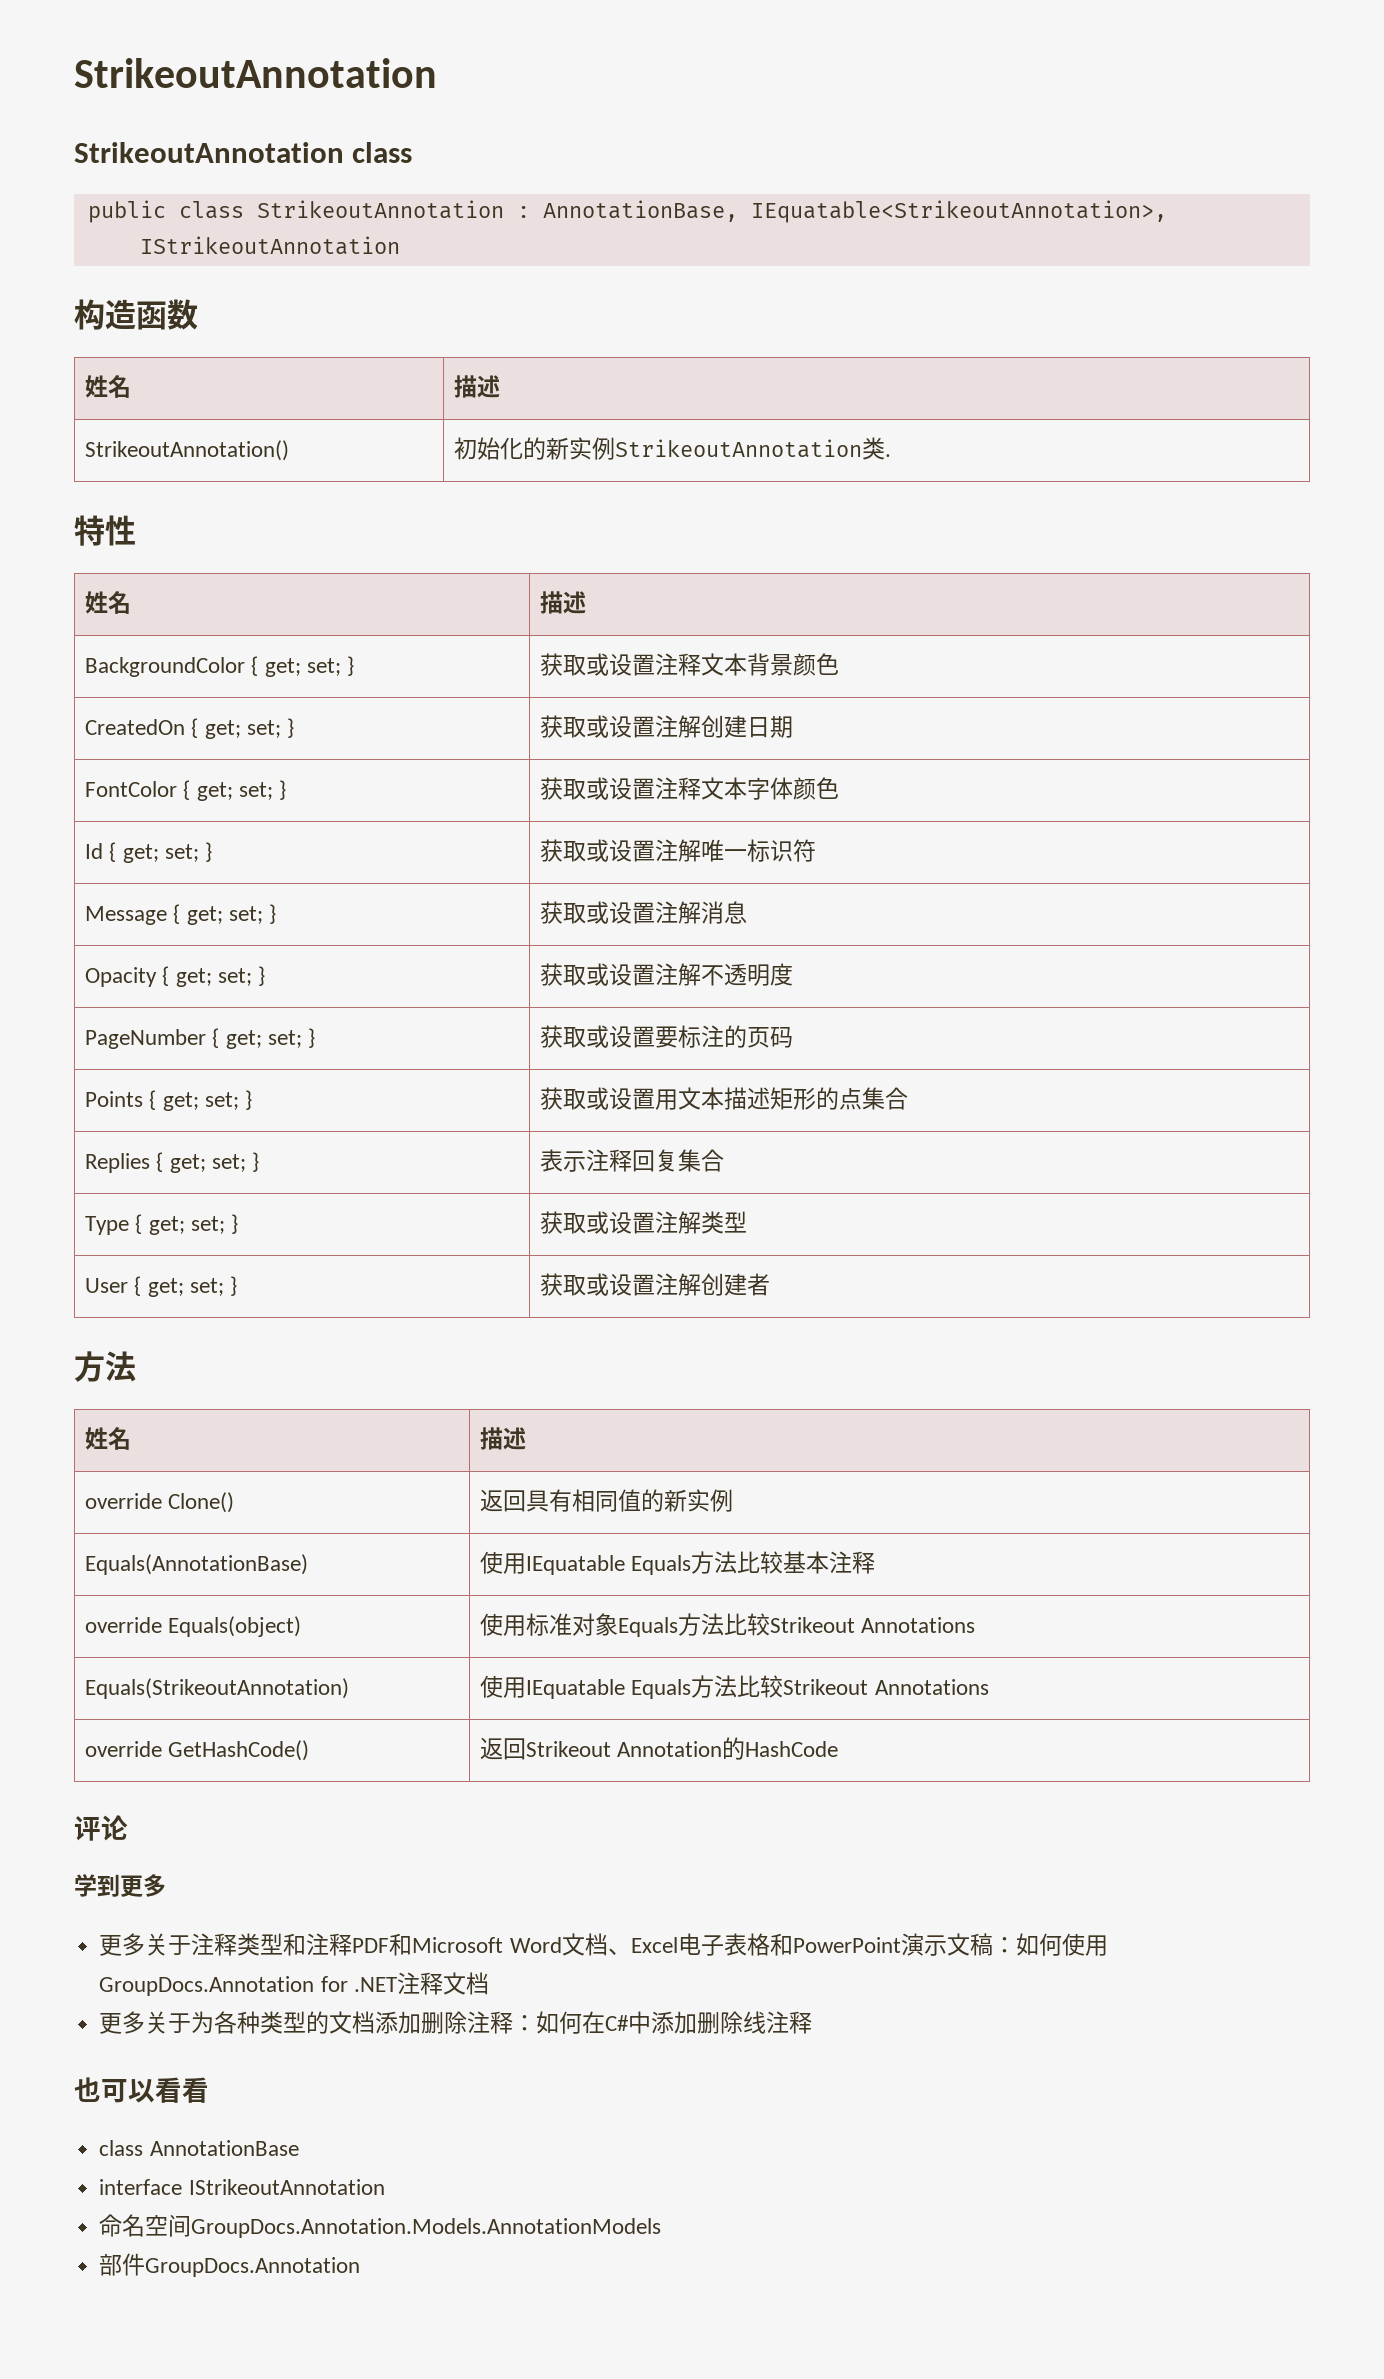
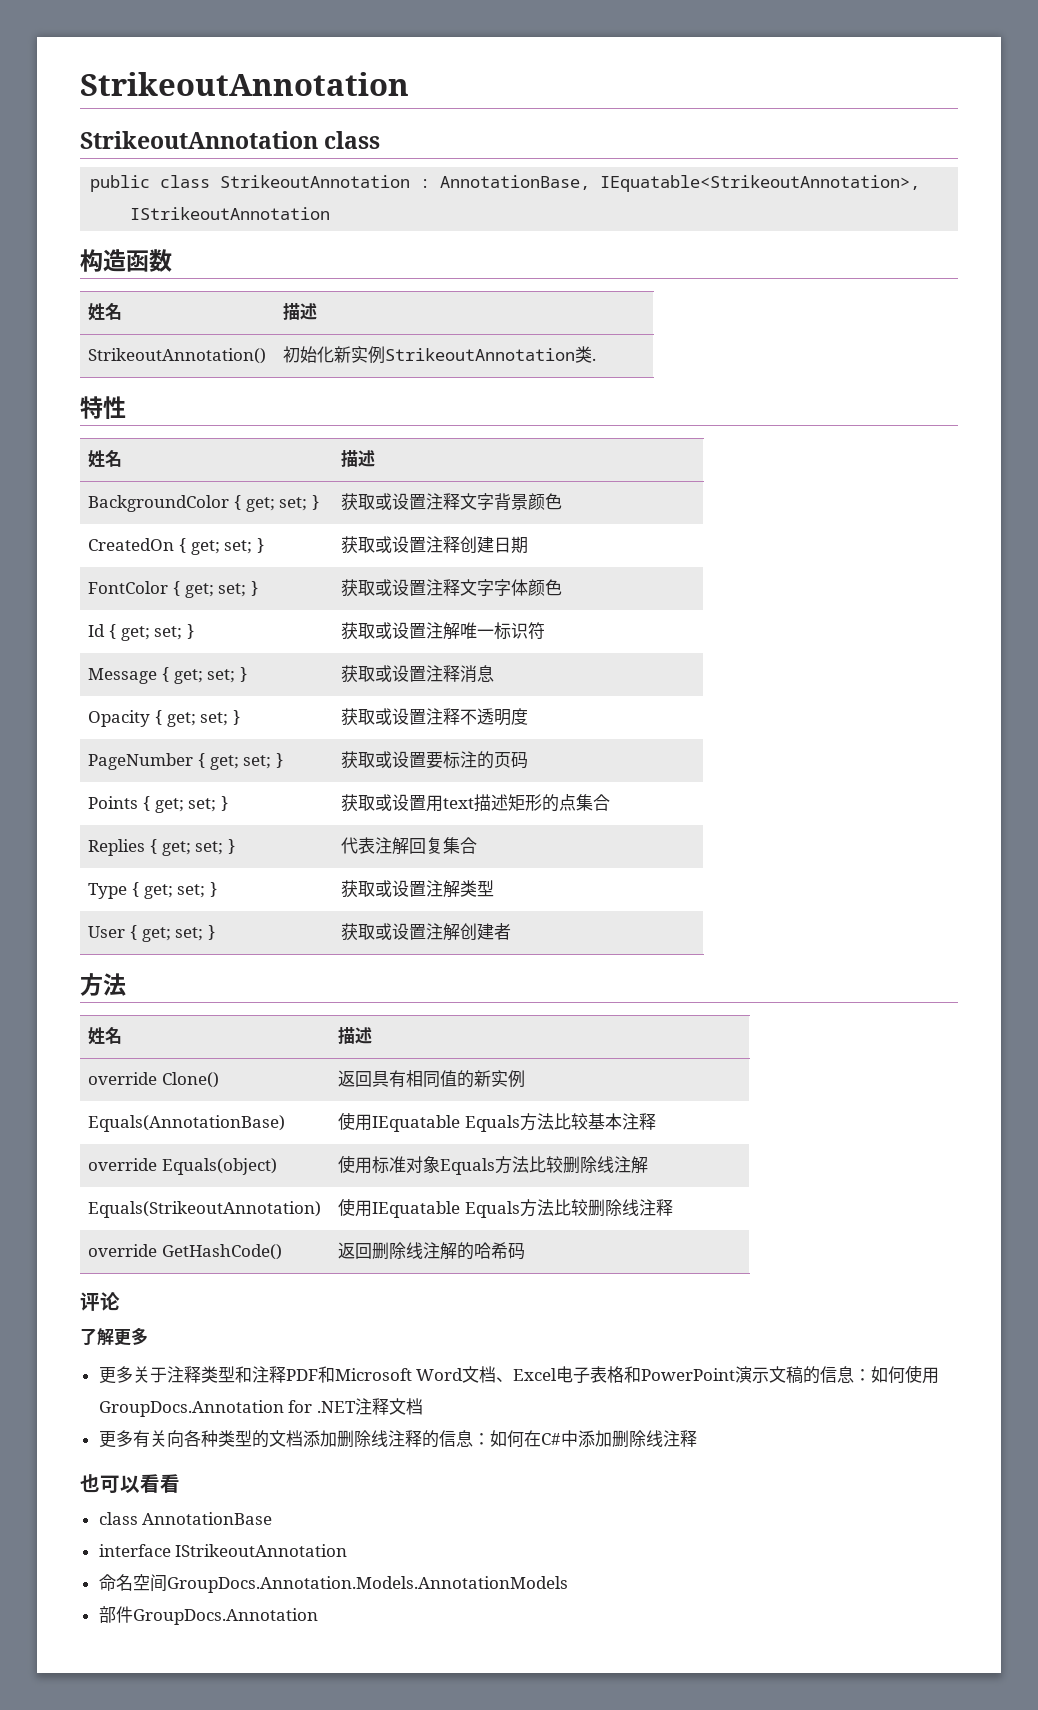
- StrikeoutAnnotation() | 初始化的新实例StrikeoutAnnotation类.
+ StrikeoutAnnotation() | 初始化新实例StrikeoutAnnotation类.
- BackgroundColor { get; set; } | 获取或设置注释文本背景颜色
+ BackgroundColor { get; set; } | 获取或设置注释文字背景颜色
- CreatedOn { get; set; } | 获取或设置注解创建日期
+ CreatedOn { get; set; } | 获取或设置注释创建日期
- FontColor { get; set; } | 获取或设置注释文本字体颜色
+ FontColor { get; set; } | 获取或设置注释文字字体颜色
- Message { get; set; } | 获取或设置注解消息
+ Message { get; set; } | 获取或设置注释消息
- Opacity { get; set; } | 获取或设置注解不透明度
+ Opacity { get; set; } | 获取或设置注释不透明度
- Points { get; set; } | 获取或设置用文本描述矩形的点集合
+ Points { get; set; } | 获取或设置用text描述矩形的点集合
- Replies { get; set; } | 表示注释回复集合
+ Replies { get; set; } | 代表注解回复集合
- override Equals(object) | 使用标准对象Equals方法比较Strikeout Annotations
+ override Equals(object) | 使用标准对象Equals方法比较删除线注解
- Equals(StrikeoutAnnotation) | 使用IEquatable Equals方法比较Strikeout Annotations
+ Equals(StrikeoutAnnotation) | 使用IEquatable Equals方法比较删除线注释
- override GetHashCode() | 返回Strikeout Annotation的HashCode
+ override GetHashCode() | 返回删除线注解的哈希码
- 学到更多
+ 了解更多
- 更多关于注释类型和注释PDF和Microsoft Word文档、Excel电子表格和PowerPoint演示文稿：如何使用GroupDocs.Annotation for .NET注释文档
+ 更多关于注释类型和注释PDF和Microsoft Word文档、Excel电子表格和PowerPoint演示文稿的信息：如何使用GroupDocs.Annotation for .NET注释文档
- 更多关于为各种类型的文档添加删除注释：如何在C#中添加删除线注释
+ 更多有关向各种类型的文档添加删除线注释的信息：如何在C#中添加删除线注释

